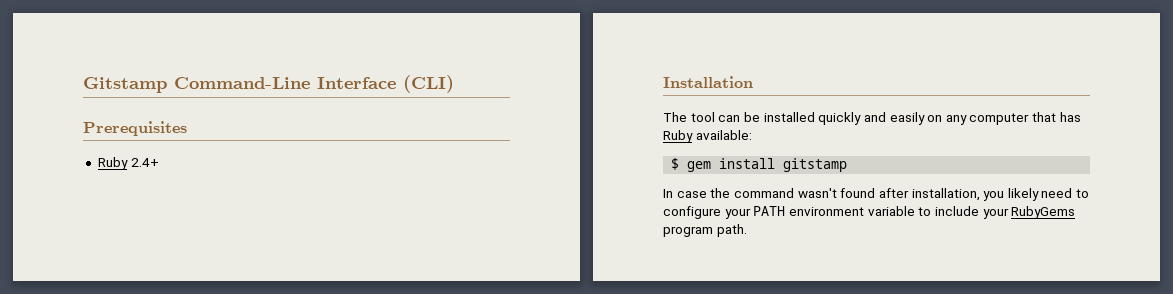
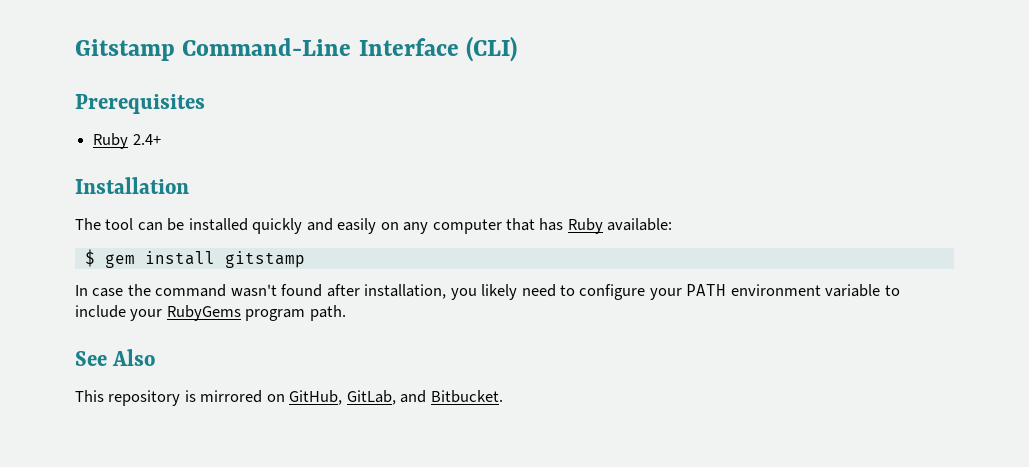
+ See Also
+ This repository is mirrored on GitHub, GitLab, and Bitbucket.

